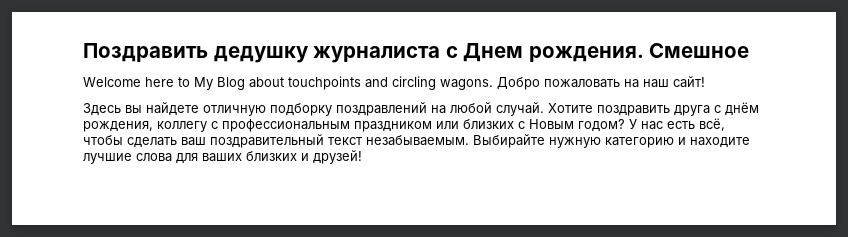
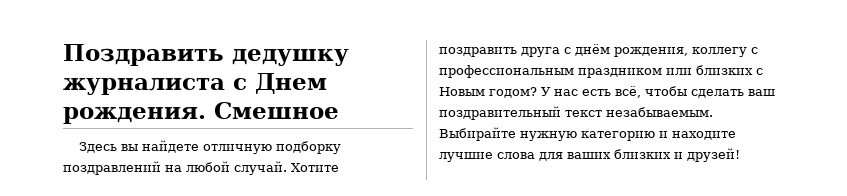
- Welcome here to My Blog about touchpoints and circling wagons. Добро пожаловать на наш сайт!

